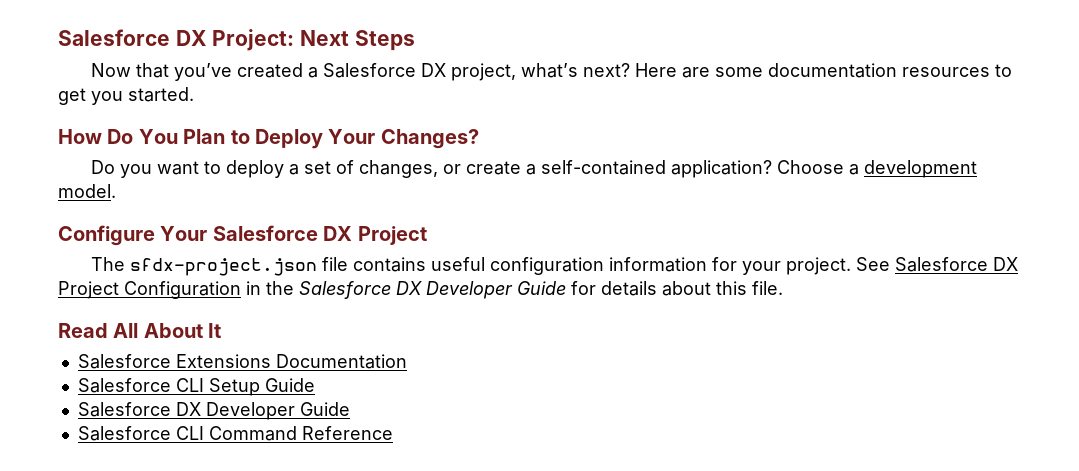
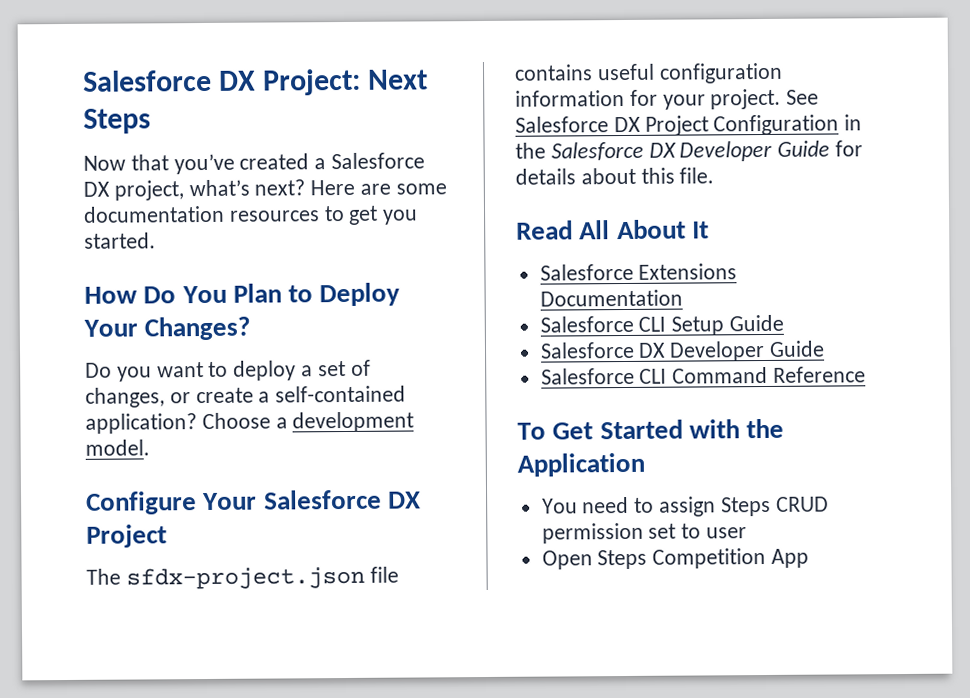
+ To Get Started with the Application
+ You need to assign Steps CRUD permission set to user
+ Open Steps Competition App

